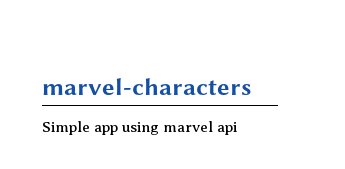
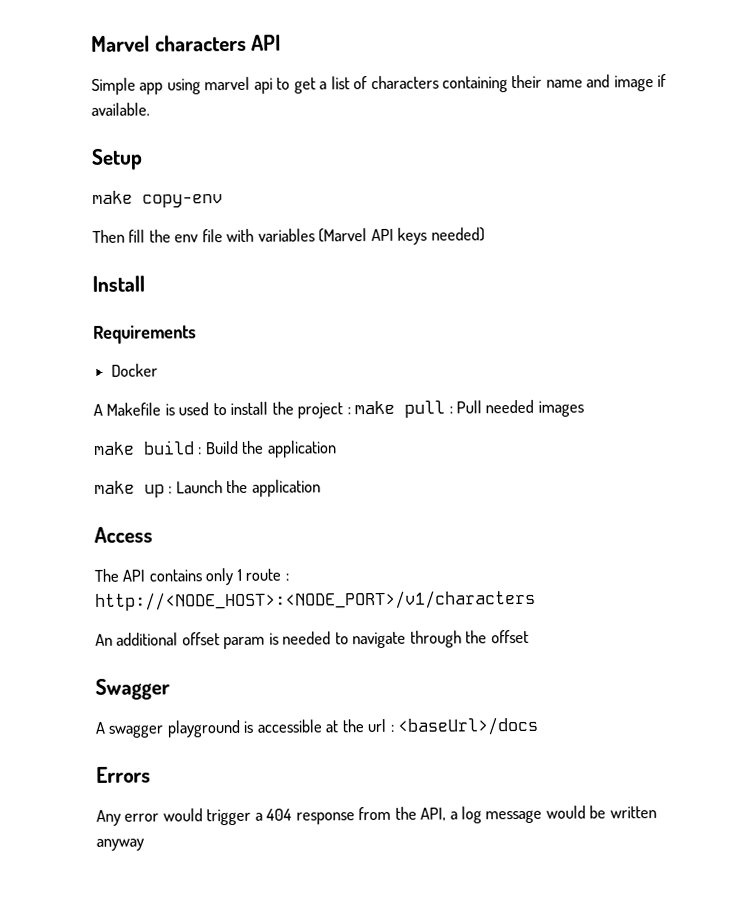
- marvel-characters
+ Marvel characters API
- Simple app using marvel api
+ Simple app using marvel api to get a list of characters containing their name and image if available.
+ Setup
+ make copy-env
+ Then fill the env file with variables (Marvel API keys needed)
+ Install
+ Requirements
+ Docker
+ A Makefile is used to install the project : make pull : Pull needed images
+ make build : Build the application
+ make up : Launch the application
+ Access
+ The API contains only 1 route : http://<NODE_HOST>:<NODE_PORT>/v1/characters
+ An additional offset param is needed to navigate through the offset
+ Swagger
+ A swagger playground is accessible at the url : <baseUrl>/docs
+ Errors
+ Any error would trigger a 404 response from the API, a log message would be written anyway

